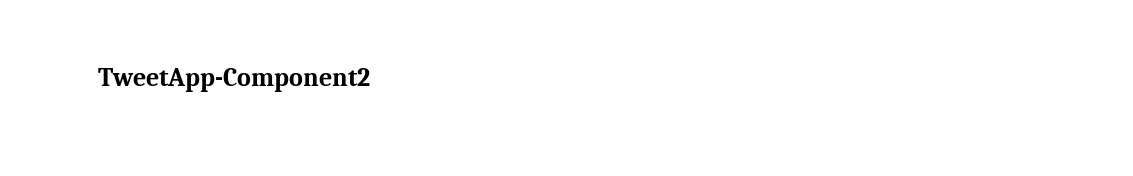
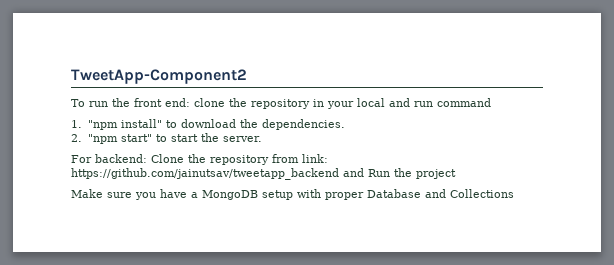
+ To run the front end: clone the repository in your local and run command
+ 1. "npm install" to download the dependencies.
+ 2. "npm start" to start the server.
+ For backend: Clone the repository from link: https://github.com/jainutsav/tweetapp_backend and Run the project
+ Make sure you have a MongoDB setup with proper Database and Collections

